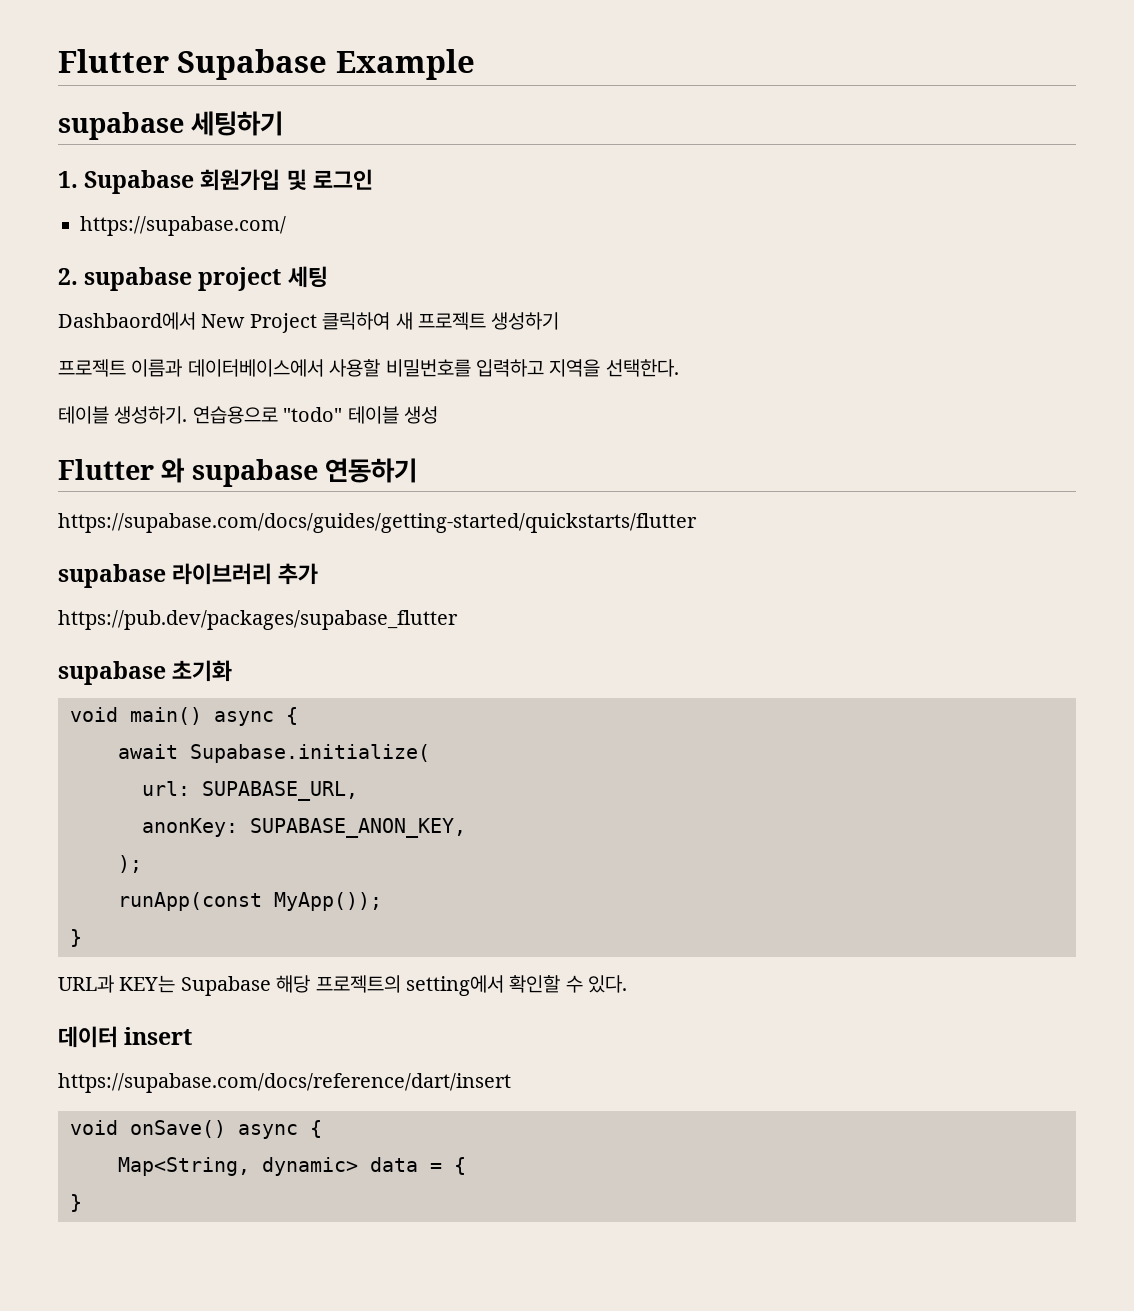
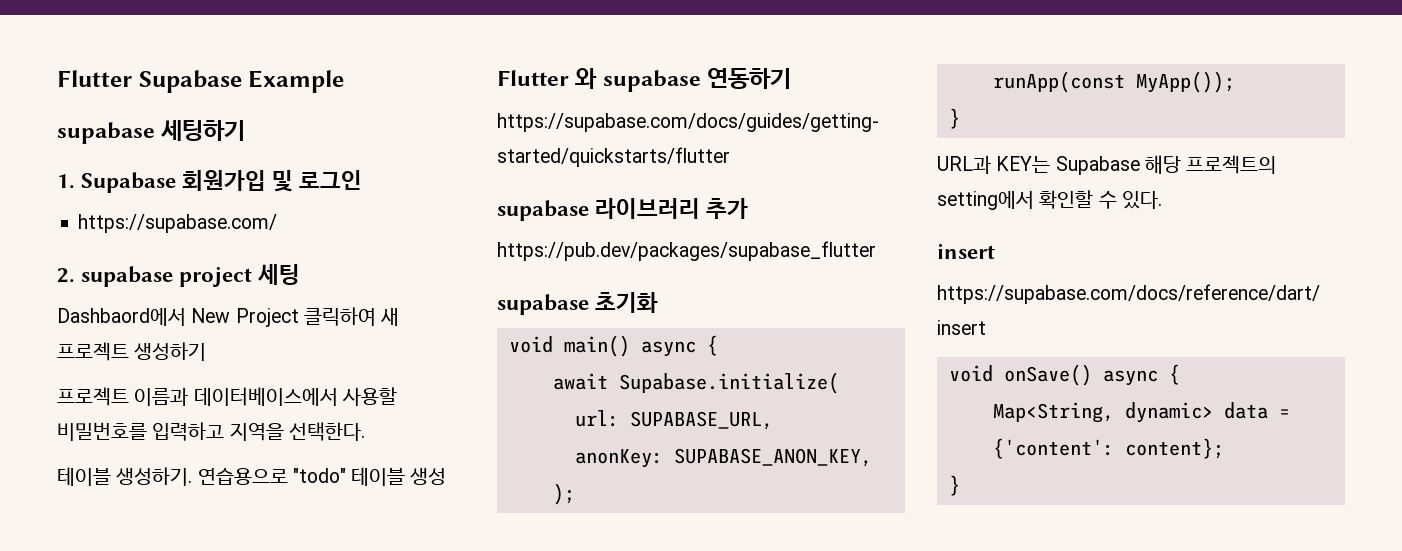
- 데이터 insert
+ insert
- Map<String, dynamic> data = {
+ Map<String, dynamic> data = {'content': content};

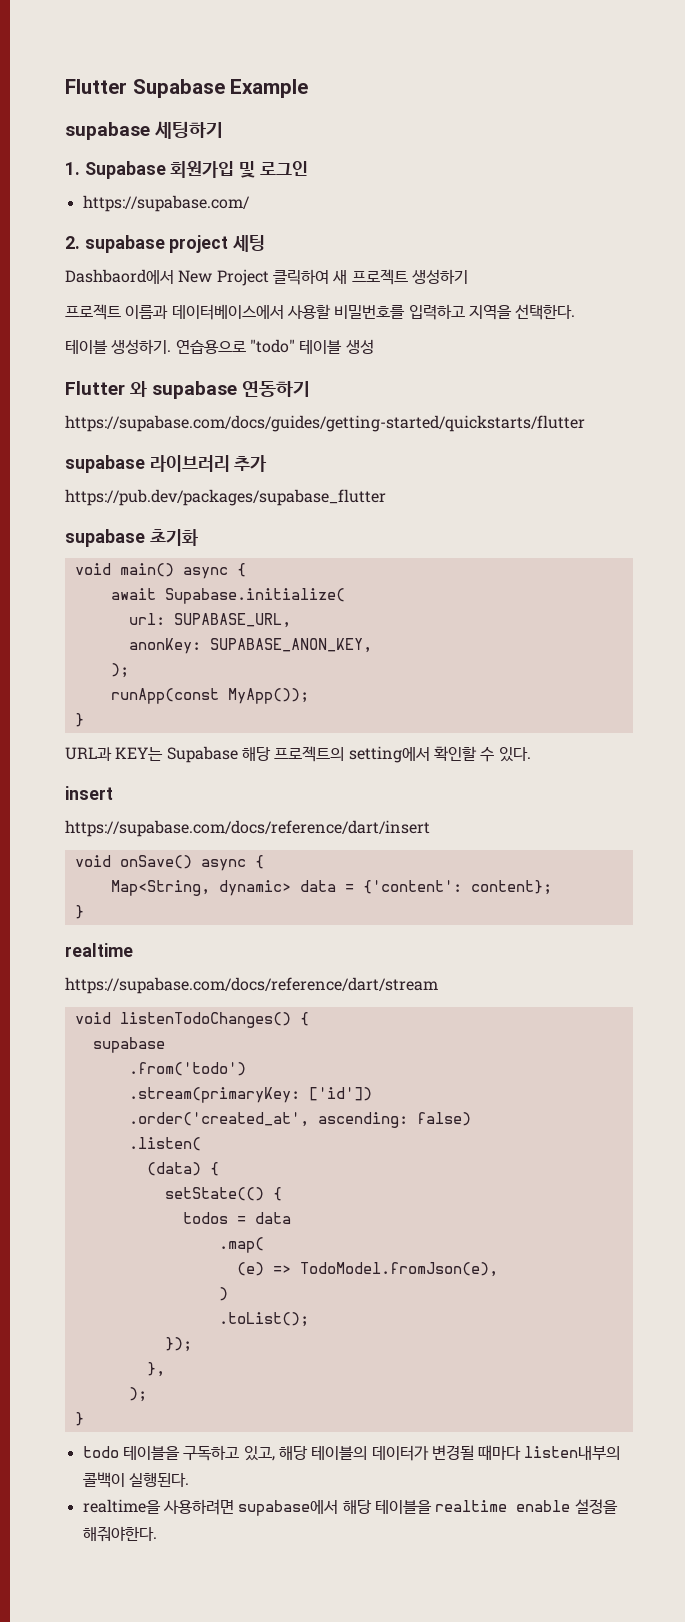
  Map<String, dynamic> data = {'content': content};
  }
+ realtime
+ https://supabase.com/docs/reference/dart/stream
+ void listenTodoChanges() {
+ supabase
+ .from('todo')
+ .stream(primaryKey: ['id'])
+ .order('created_at', ascending: false)
+ .listen(
+ (data) {
+ setState(() {
+ todos = data
+ .map(
+ (e) => TodoModel.fromJson(e),
+ )
+ .toList();
+ });
+ },
+ );
+ }
+ todo 테이블을 구독하고 있고, 해당 테이블의 데이터가 변경될 때마다 listen내부의 콜백이 실행된다.
+ realtime을 사용하려면 supabase에서 해당 테이블을 realtime enable 설정을 해줘야한다.

